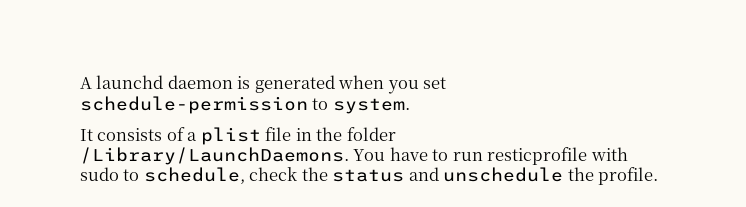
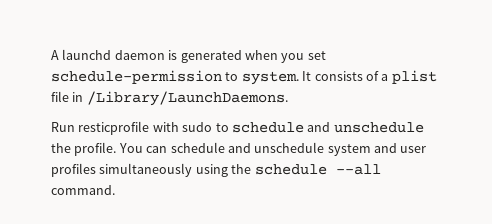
- A launchd daemon is generated when you set schedule-permission to system.
- It consists of a plist file in the folder /Library/LaunchDaemons. You have to run resticprofile with sudo to schedule, check the status and unschedule the profile.
+ A launchd daemon is generated when you set schedule-permission to system. It consists of a plist file in /Library/LaunchDaemons.
+ Run resticprofile with sudo to schedule and unschedule the profile. You can schedule and unschedule system and user profiles simultaneously using the schedule --all command.

